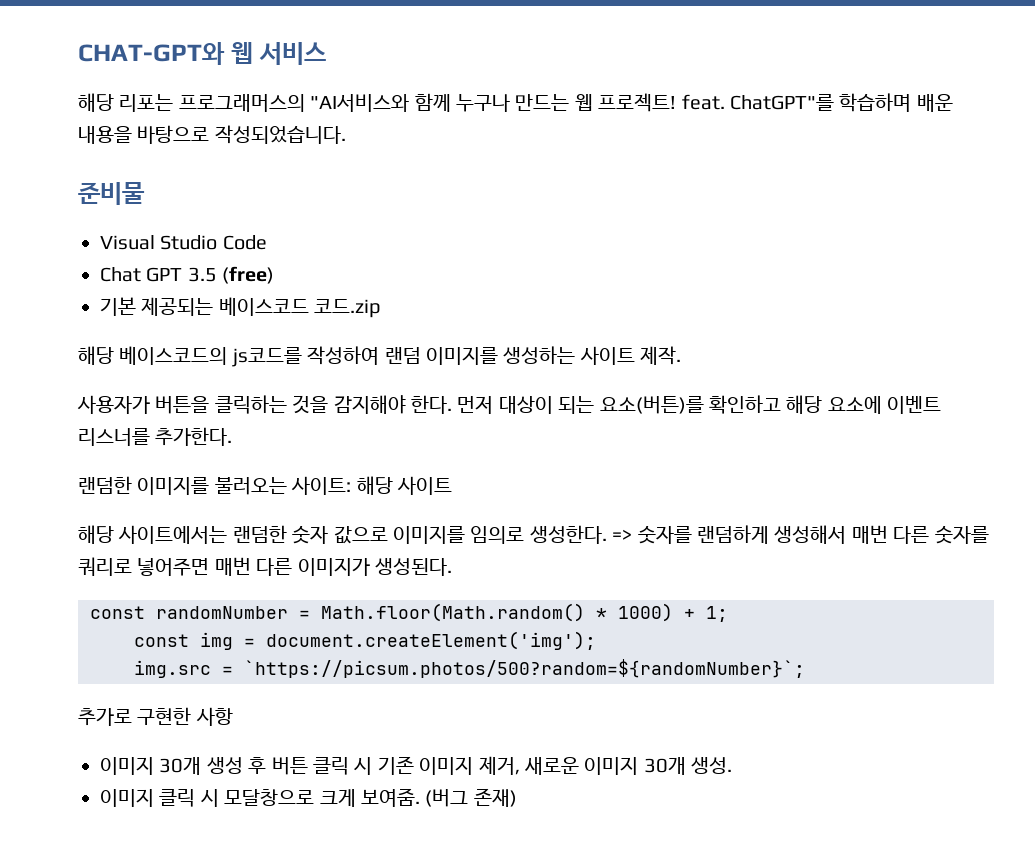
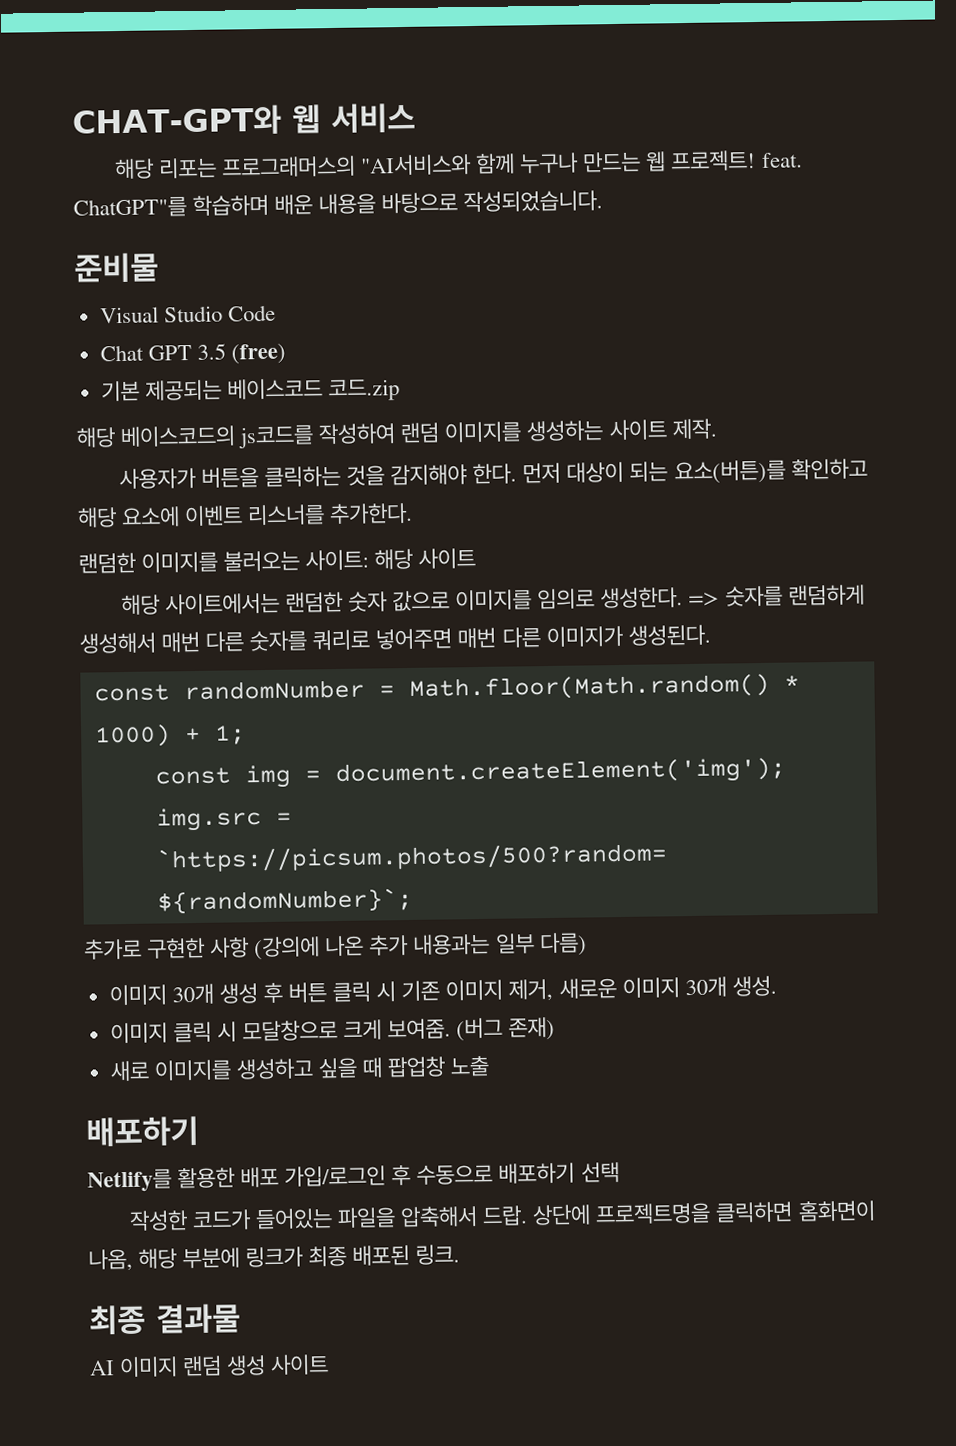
- 추가로 구현한 사항
+ 추가로 구현한 사항 (강의에 나온 추가 내용과는 일부 다름)
+ 새로 이미지를 생성하고 싶을 때 팝업창 노출
+ 배포하기
+ Netlify를 활용한 배포 가입/로그인 후 수동으로 배포하기 선택
+ 작성한 코드가 들어있는 파일을 압축해서 드랍. 상단에 프로젝트명을 클릭하면 홈화면이 나옴, 해당 부분에 링크가 최종 배포된 링크.
+ 최종 결과물
+ AI 이미지 랜덤 생성 사이트

